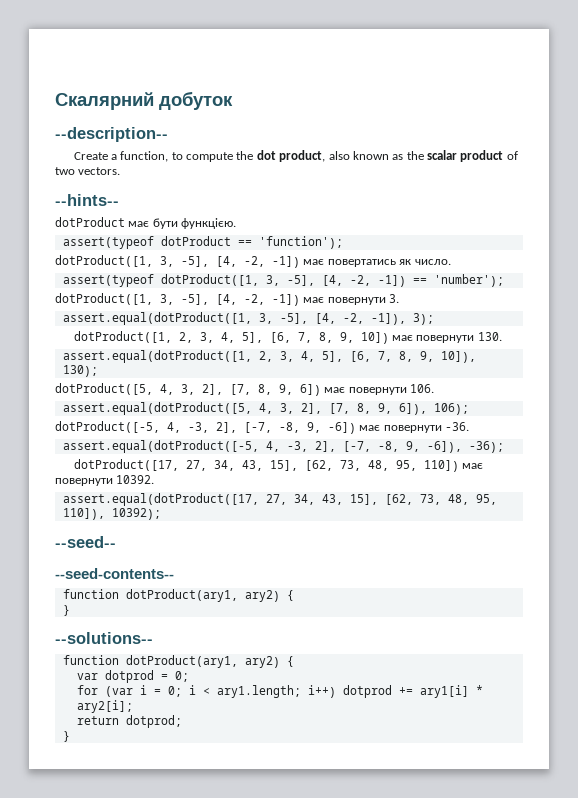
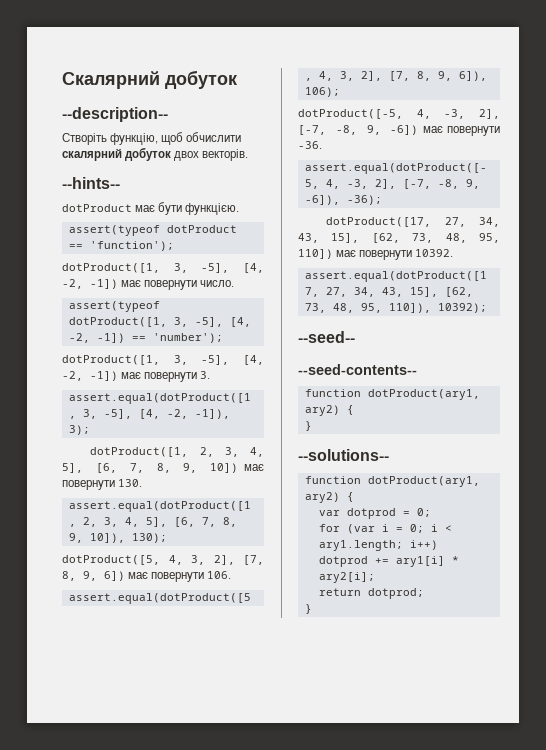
- Create a function, to compute the dot product, also known as the scalar product of two vectors.
+ Створіть функцію, щоб обчислити скалярний добуток двох векторів.
- dotProduct([1, 3, -5], [4, -2, -1]) має повертатись як число.
+ dotProduct([1, 3, -5], [4, -2, -1]) має повернути число.

